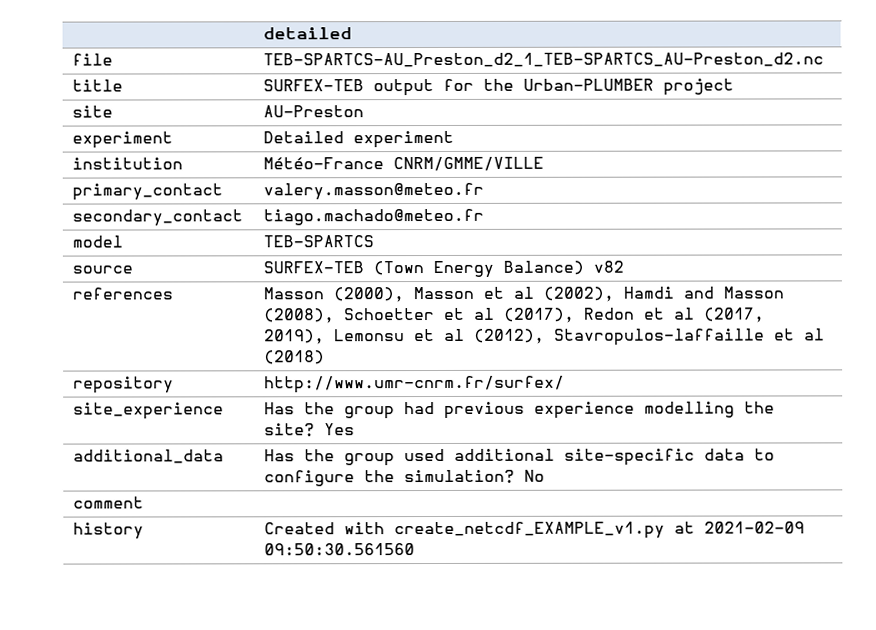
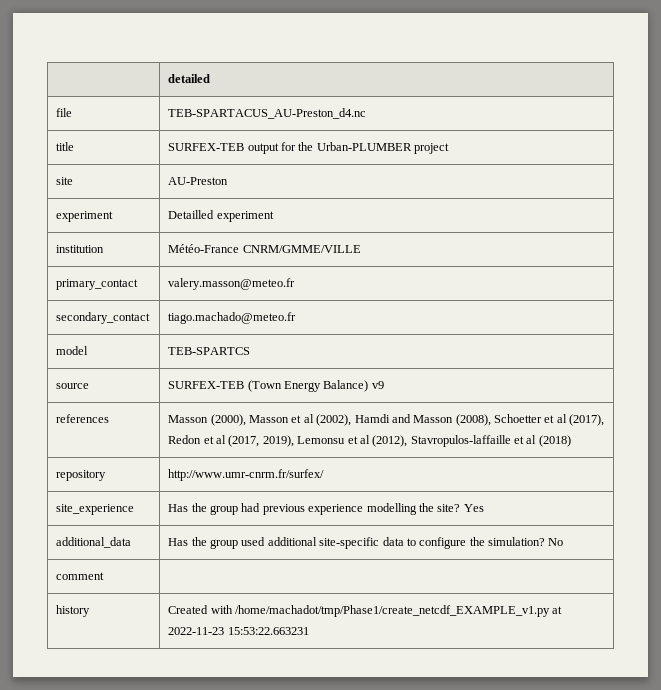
- file | TEB-SPARTCS-AU_Preston_d2_1_TEB-SPARTCS_AU-Preston_d2.nc
+ file | TEB-SPARTACUS_AU-Preston_d4.nc
- experiment | Detailed experiment
+ experiment | Detailled experiment
- source | SURFEX-TEB (Town Energy Balance) v82
+ source | SURFEX-TEB (Town Energy Balance) v9
- history | Created with create_netcdf_EXAMPLE_v1.py at 2021-02-09 09:50:30.561560
+ history | Created with /home/machadot/tmp/Phase1/create_netcdf_EXAMPLE_v1.py at 2022-11-23 15:53:22.663231

